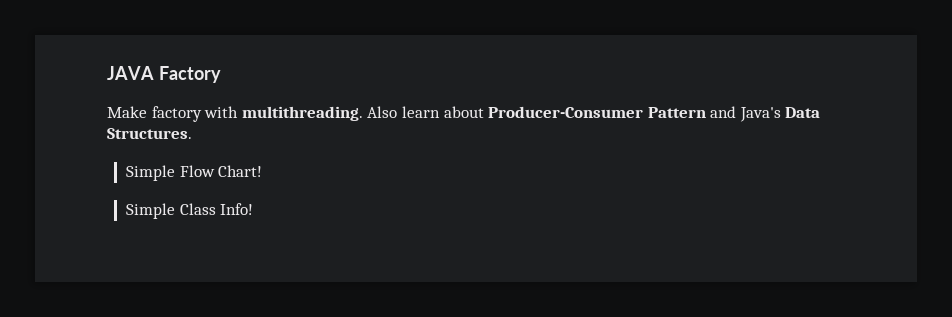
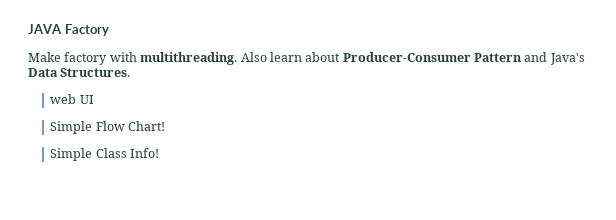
+ web UI

